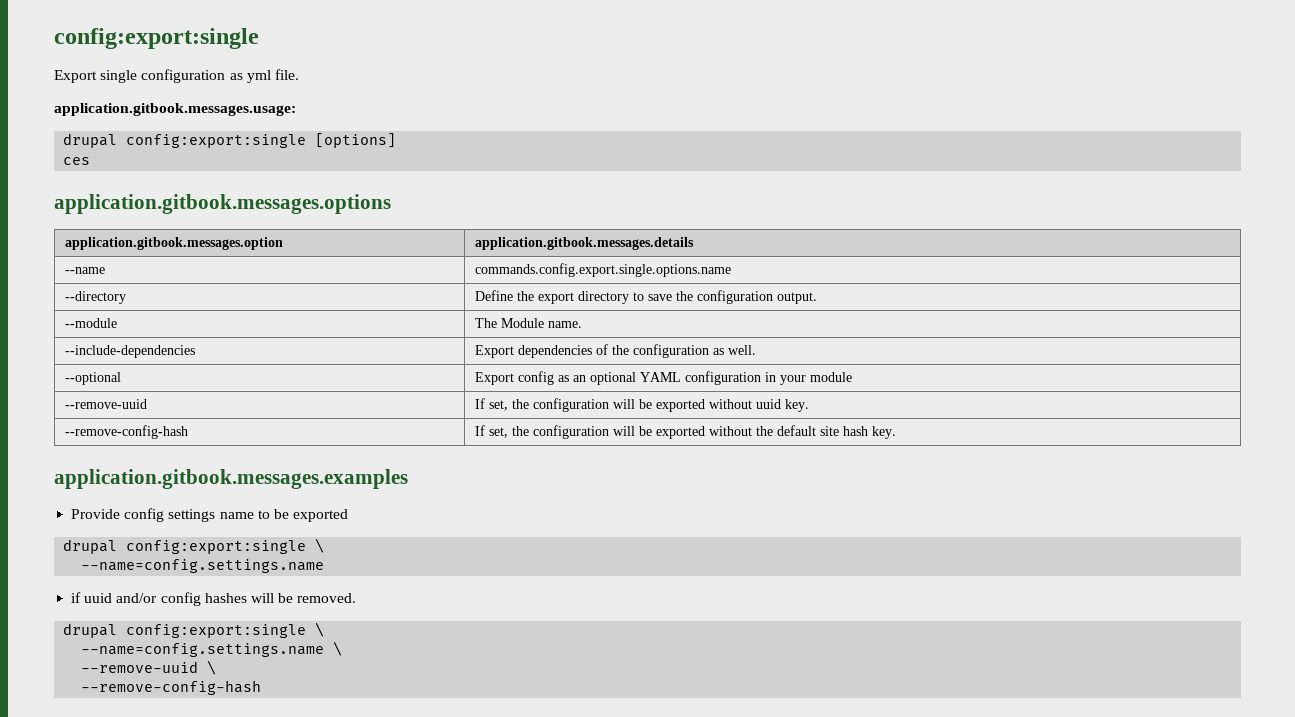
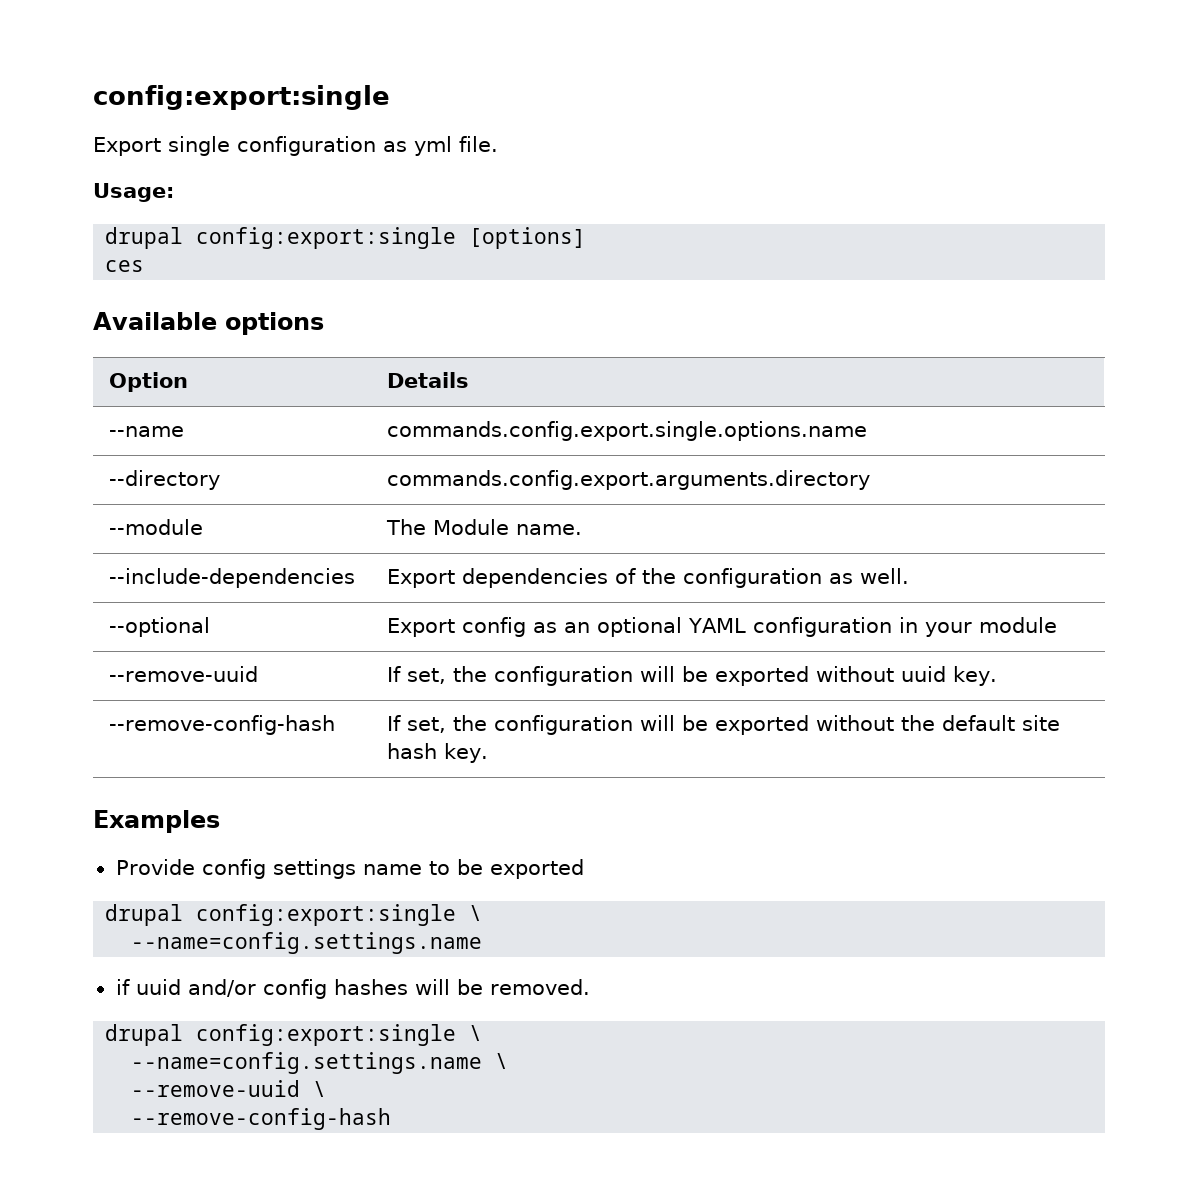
- application.gitbook.messages.usage:
+ Usage:
- application.gitbook.messages.options
- application.gitbook.messages.option | application.gitbook.messages.details
+ Available options
+ Option | Details
- --directory | Define the export directory to save the configuration output.
+ --directory | commands.config.export.arguments.directory
- application.gitbook.messages.examples
+ Examples

